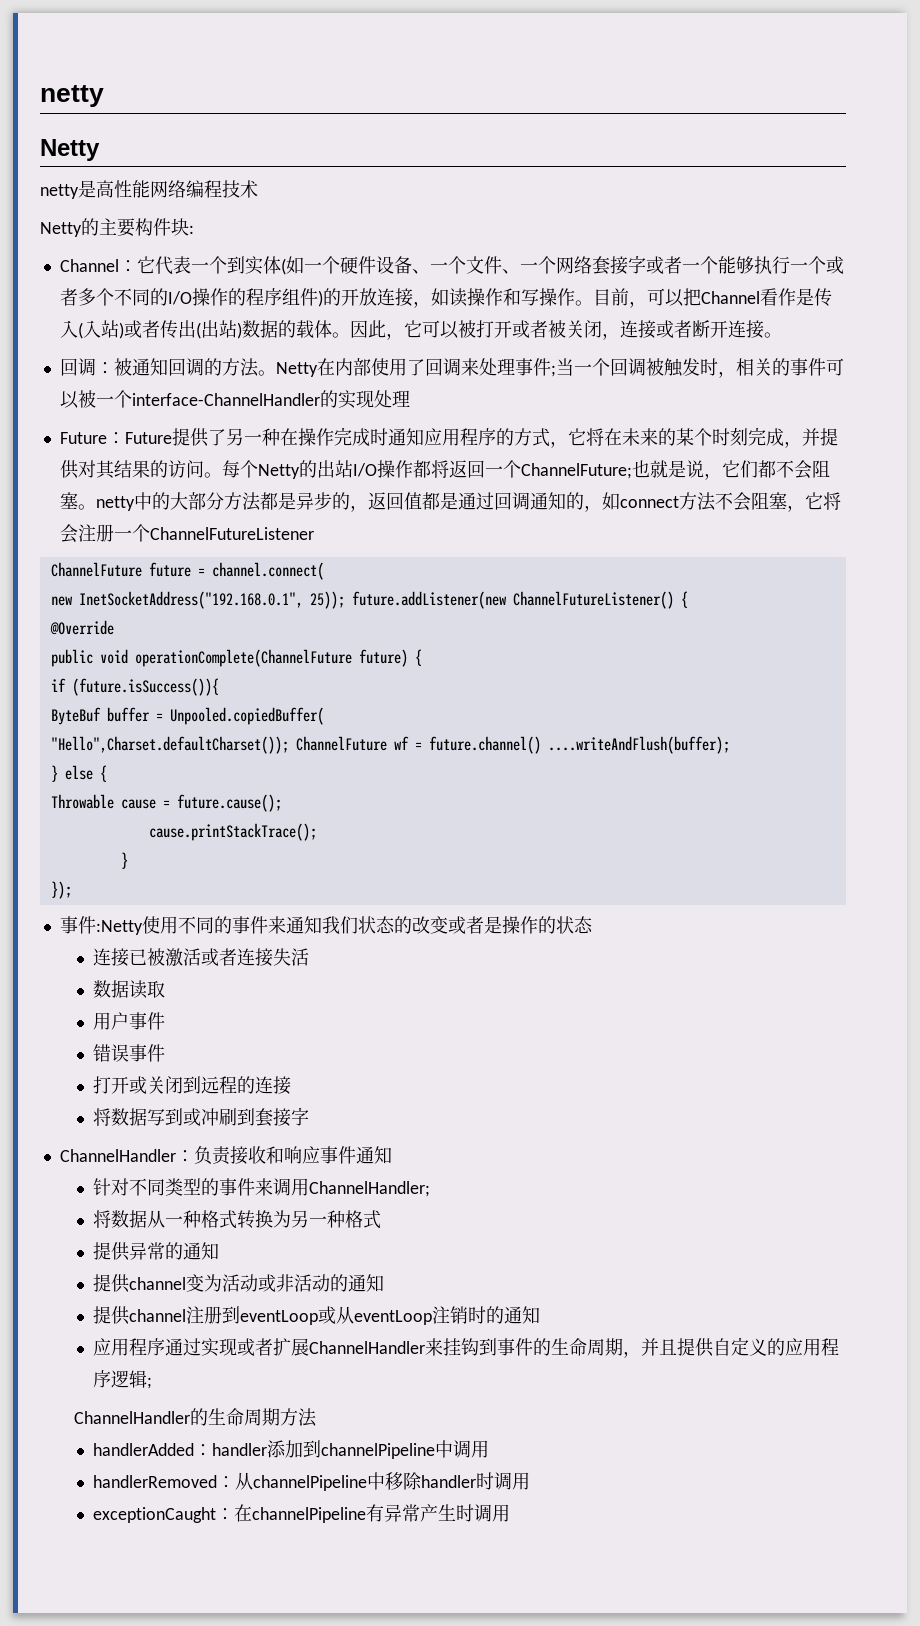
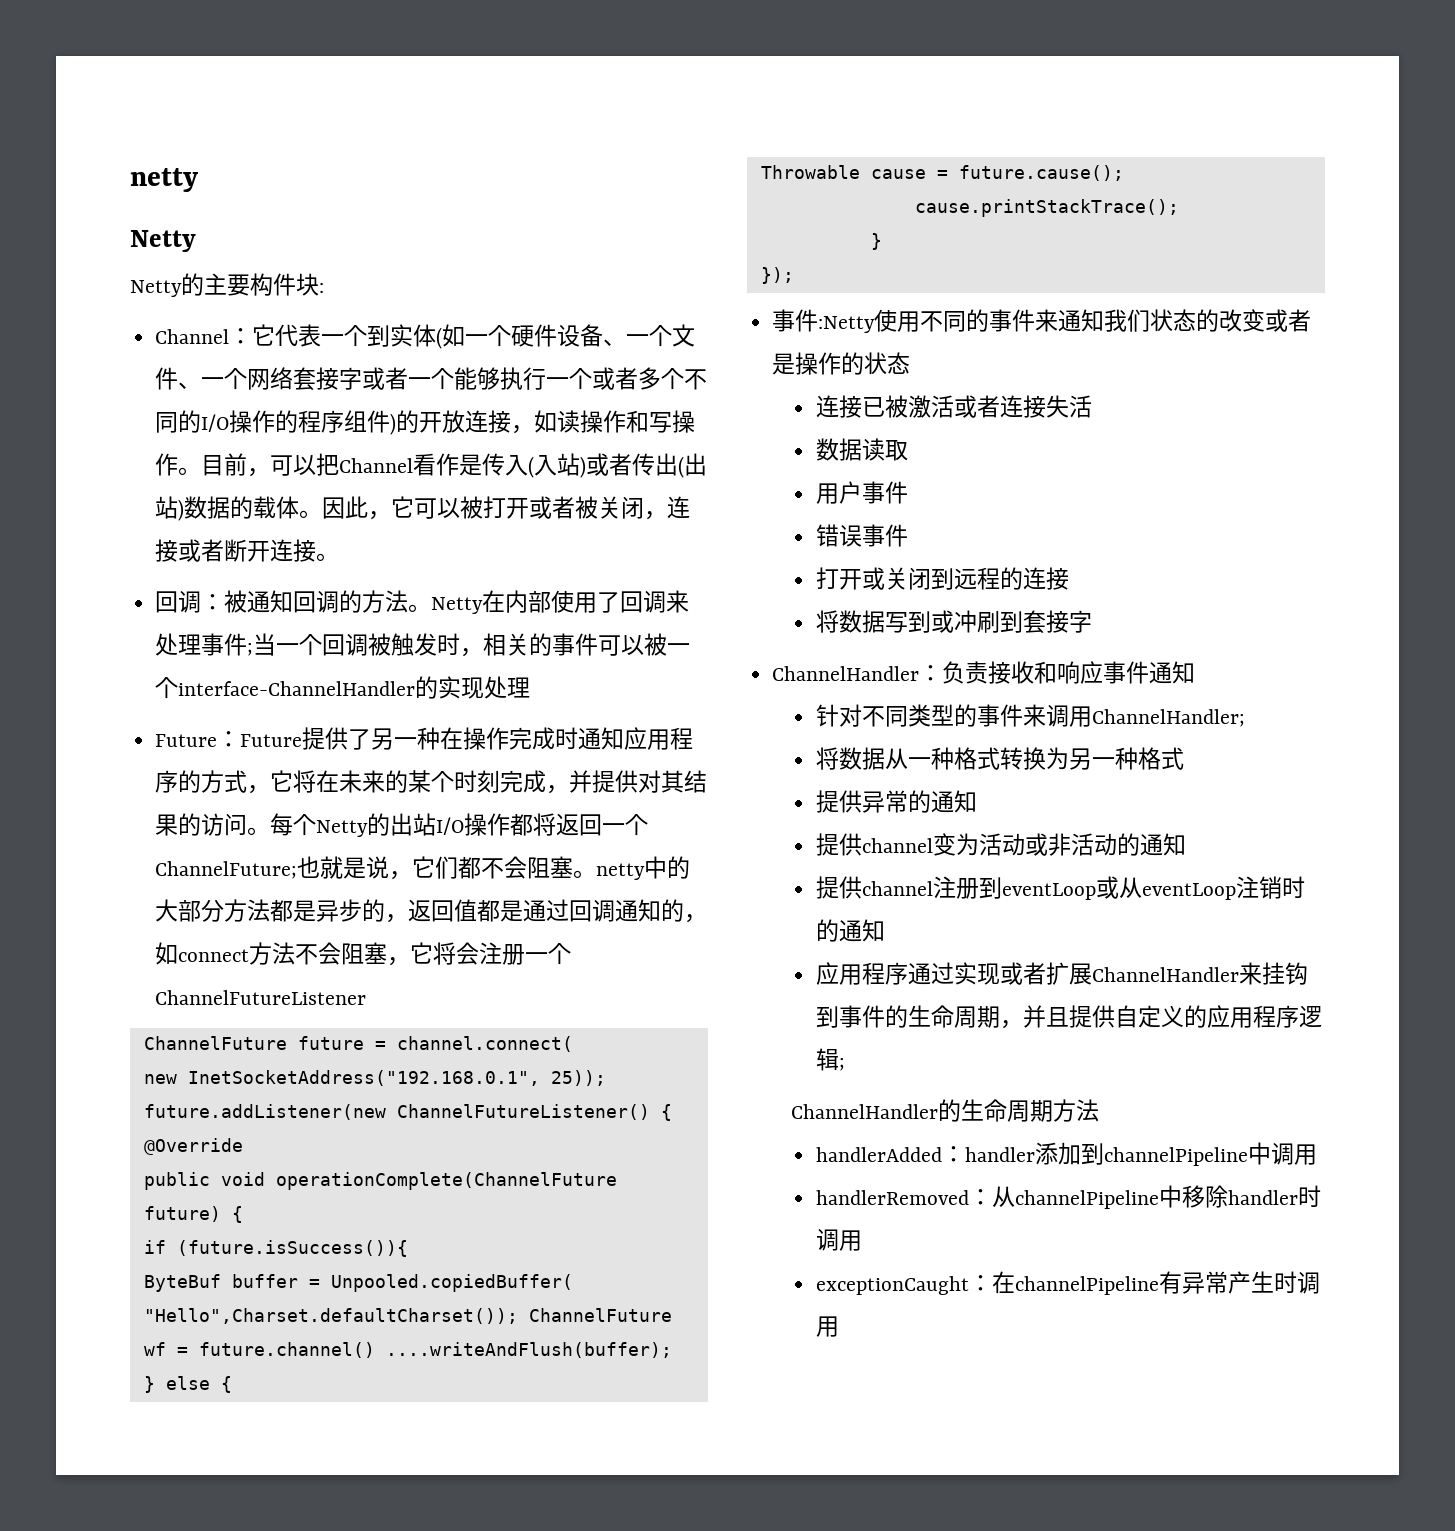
- netty是高性能网络编程技术

